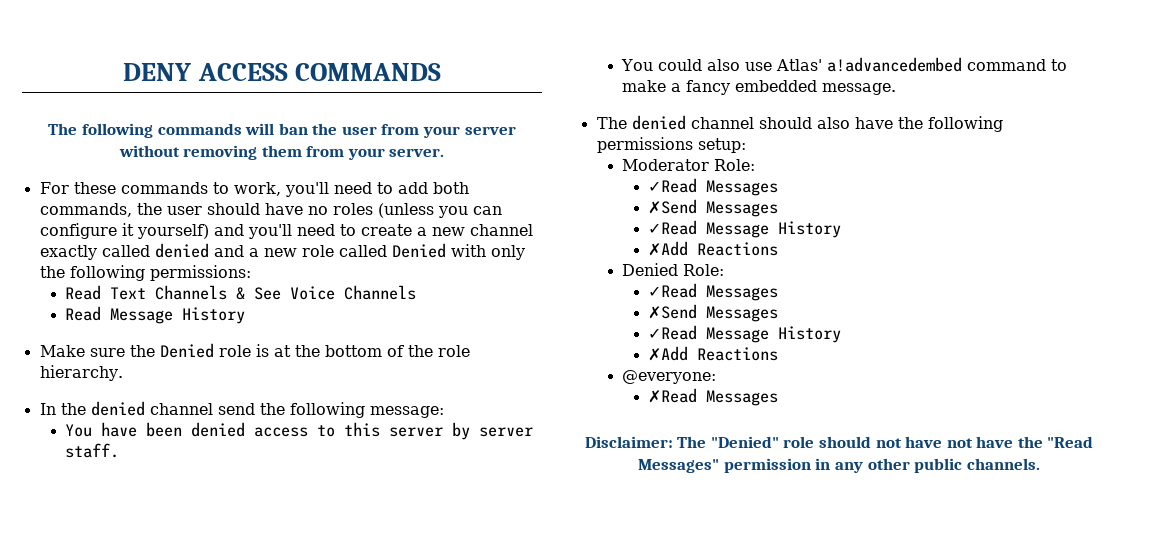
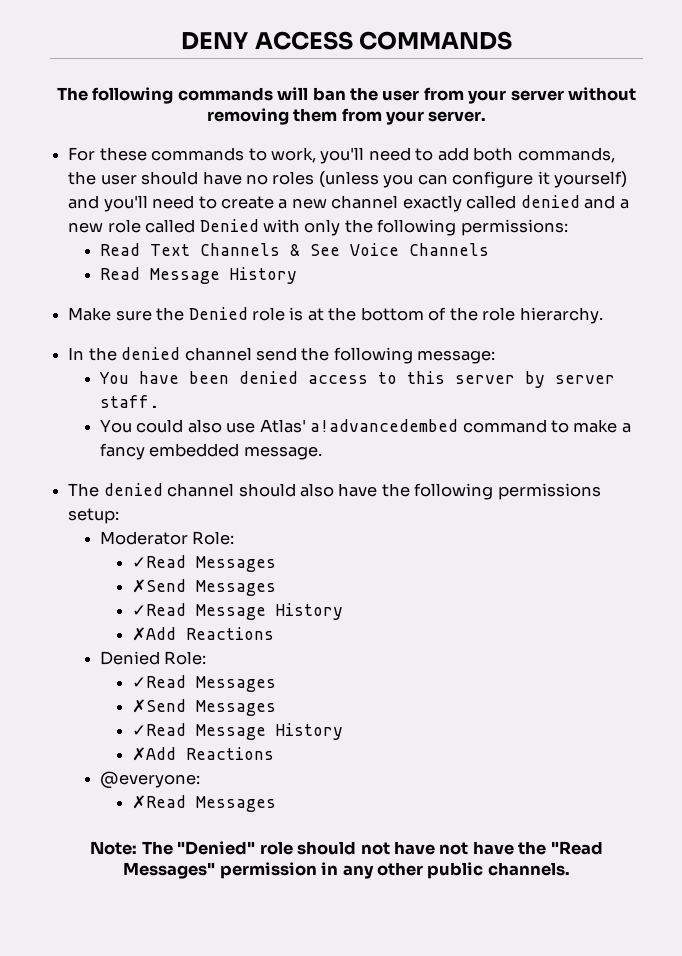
- Disclaimer: The "Denied" role should not have not have the "Read Messages" permission in any other public channels.
+ Note: The "Denied" role should not have not have the "Read Messages" permission in any other public channels.

